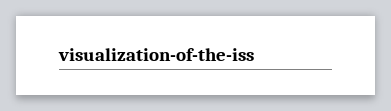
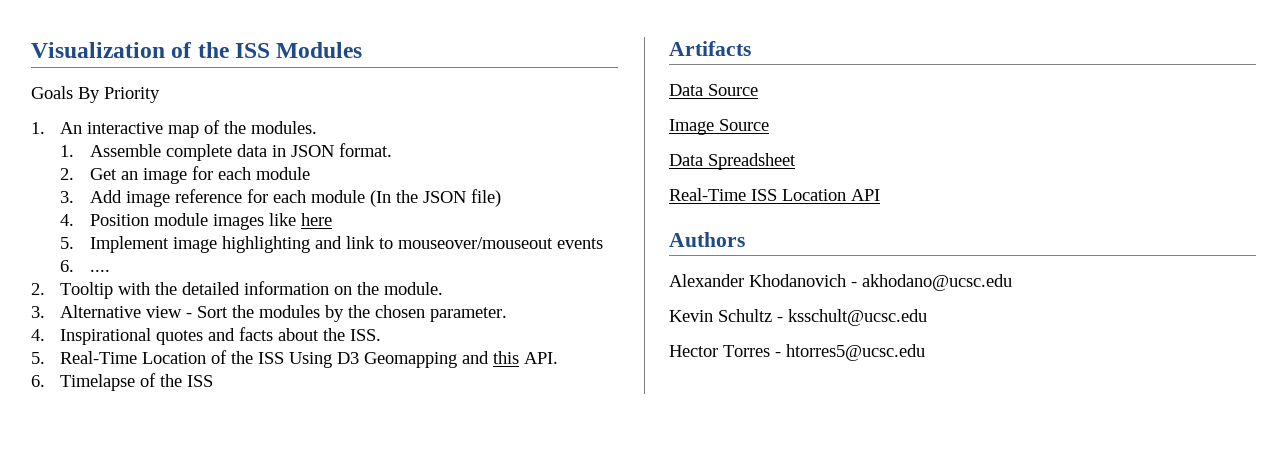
- visualization-of-the-iss
+ Visualization of the ISS Modules
+ Goals By Priority
+ 1. An interactive map of the modules.
+ 1. Assemble complete data in JSON format.
+ 2. Get an image for each module
+ 3. Add image reference for each module (In the JSON file)
+ 4. Position module images like here
+ 5. Implement image highlighting and link to mouseover/mouseout events
+ 6. ....
+ 2. Tooltip with the detailed information on the module.
+ 3. Alternative view - Sort the modules by the chosen parameter.
+ 4. Inspirational quotes and facts about the ISS.
+ 5. Real-Time Location of the ISS Using D3 Geomapping and this API.
+ 6. Timelapse of the ISS
+ Artifacts
+ Data Source
+ Image Source
+ Data Spreadsheet
+ Real-Time ISS Location API
+ Authors
+ Alexander Khodanovich - akhodano@ucsc.edu
+ Kevin Schultz - ksschult@ucsc.edu
+ Hector Torres - htorres5@ucsc.edu

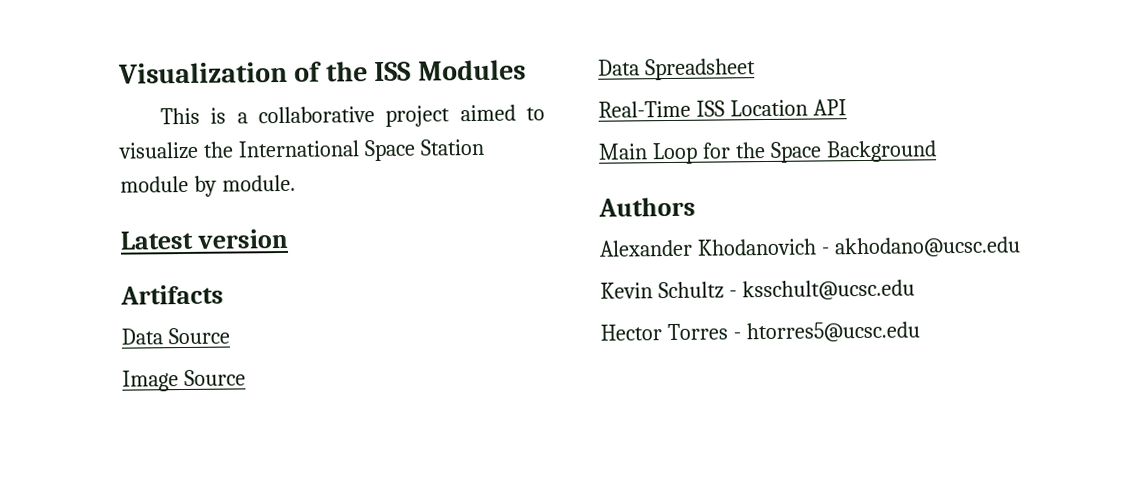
- Goals By Priority
- 1. An interactive map of the modules.
- 1. Assemble complete data in JSON format.
- 2. Get an image for each module
- 3. Add image reference for each module (In the JSON file)
- 4. Position module images like here
- 5. Implement image highlighting and link to mouseover/mouseout events
- 6. ....
- 2. Tooltip with the detailed information on the module.
- 3. Alternative view - Sort the modules by the chosen parameter.
- 4. Inspirational quotes and facts about the ISS.
- 5. Real-Time Location of the ISS Using D3 Geomapping and this API.
- 6. Timelapse of the ISS
+ This is a collaborative project aimed to visualize the International Space Station module by module.
+ Latest version
+ Main Loop for the Space Background

